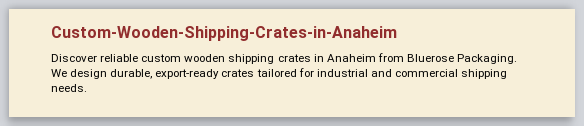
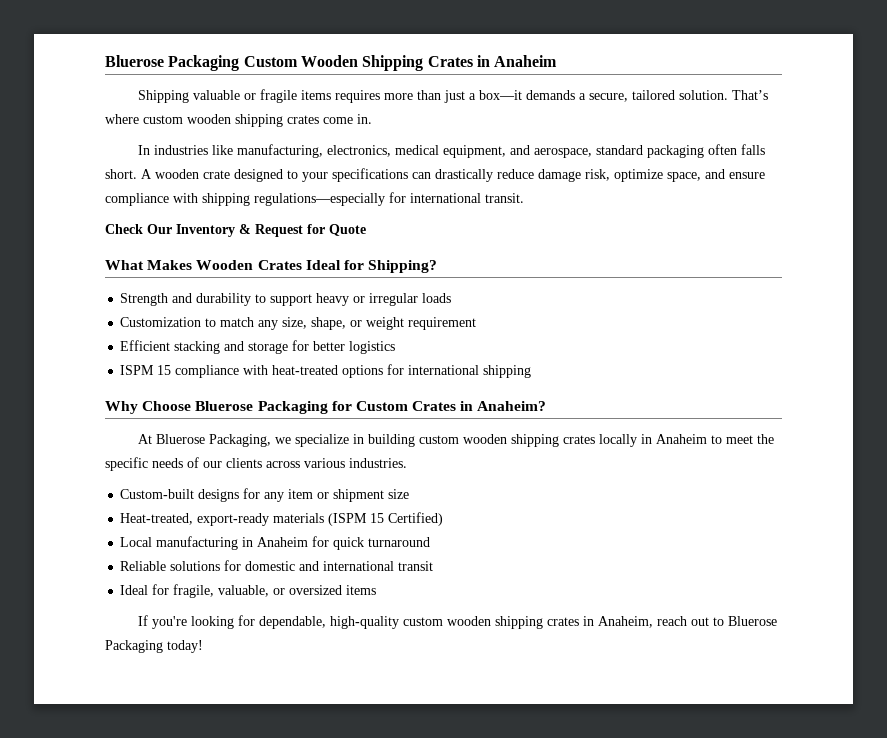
- Custom-Wooden-Shipping-Crates-in-Anaheim
- Discover reliable custom wooden shipping crates in Anaheim from Bluerose Packaging. We design durable, export-ready crates tailored for industrial and commercial shipping needs.
+ Bluerose Packaging Custom Wooden Shipping Crates in Anaheim
+ Shipping valuable or fragile items requires more than just a box—it demands a secure, tailored solution. That’s where custom wooden shipping crates come in.
+ In industries like manufacturing, electronics, medical equipment, and aerospace, standard packaging often falls short. A wooden crate designed to your specifications can drastically reduce damage risk, optimize space, and ensure compliance with shipping regulations—especially for international transit.
+ Check Our Inventory & Request for Quote
+ What Makes Wooden Crates Ideal for Shipping?
+ Strength and durability to support heavy or irregular loads
+ Customization to match any size, shape, or weight requirement
+ Efficient stacking and storage for better logistics
+ ISPM 15 compliance with heat-treated options for international shipping
+ Why Choose Bluerose Packaging for Custom Crates in Anaheim?
+ At Bluerose Packaging, we specialize in building custom wooden shipping crates locally in Anaheim to meet the specific needs of our clients across various industries.
+ Custom-built designs for any item or shipment size
+ Heat-treated, export-ready materials (ISPM 15 Certified)
+ Local manufacturing in Anaheim for quick turnaround
+ Reliable solutions for domestic and international transit
+ Ideal for fragile, valuable, or oversized items
+ If you're looking for dependable, high-quality custom wooden shipping crates in Anaheim, reach out to Bluerose Packaging today!

